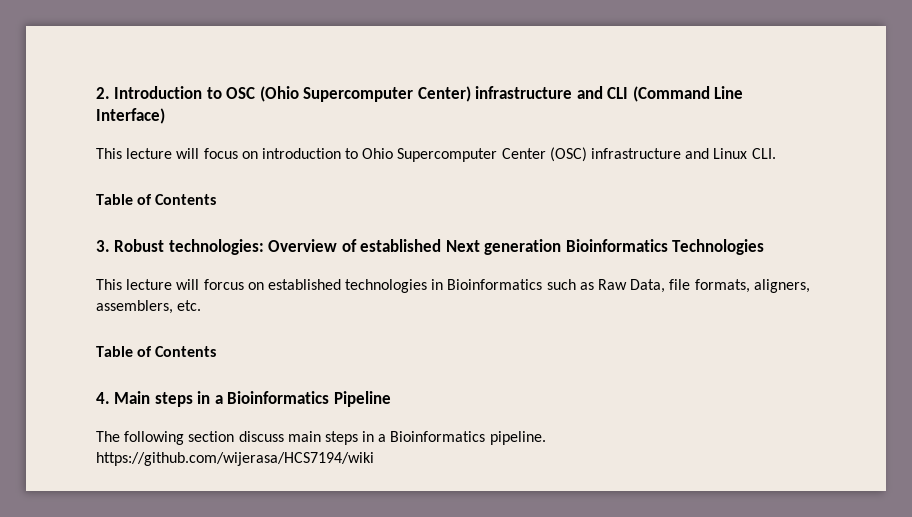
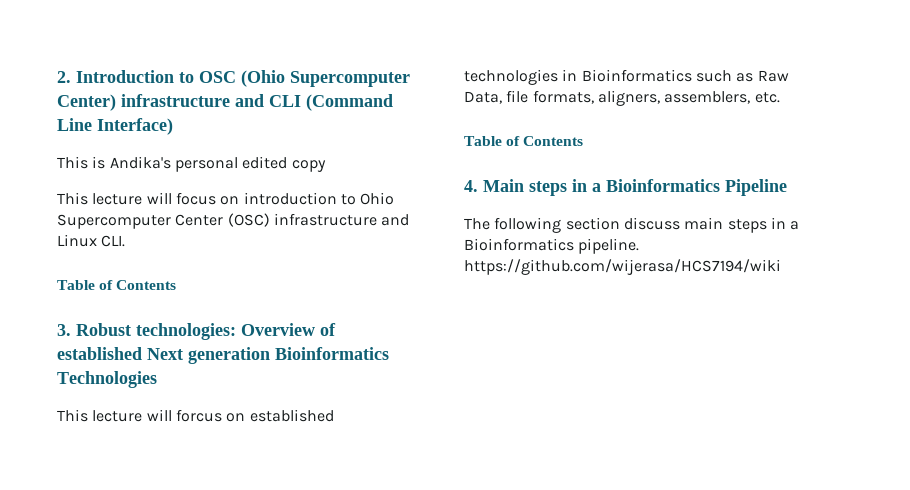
+ This is Andika's personal edited copy

